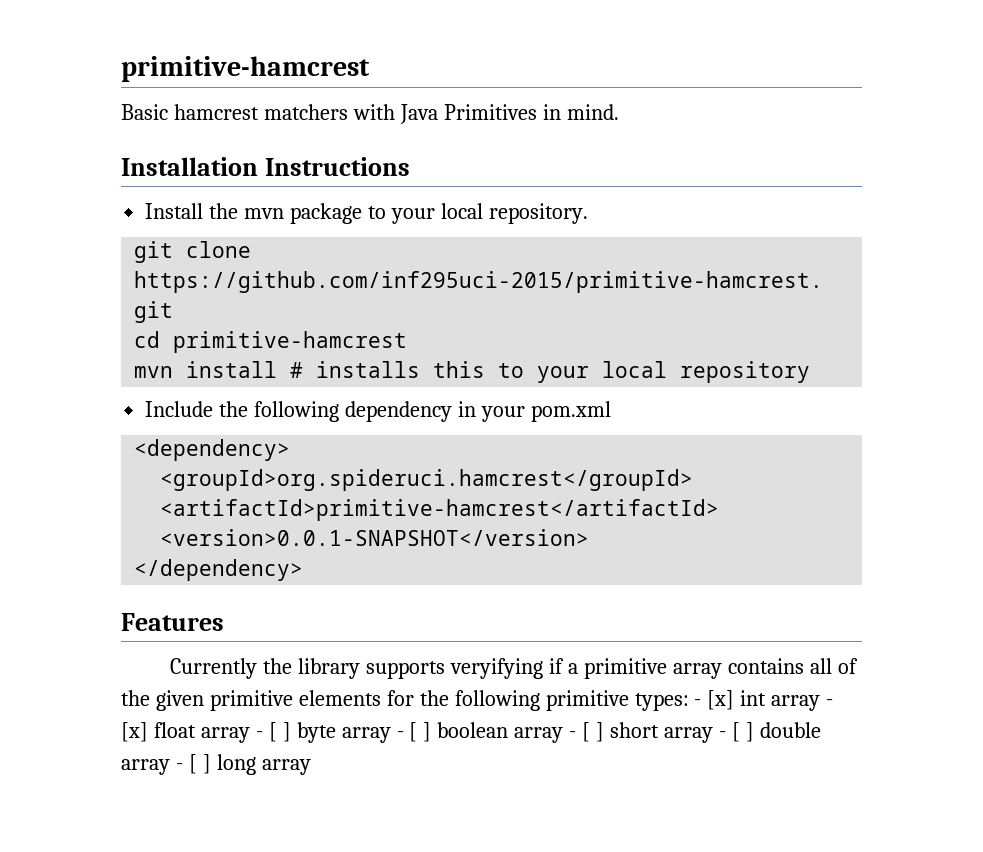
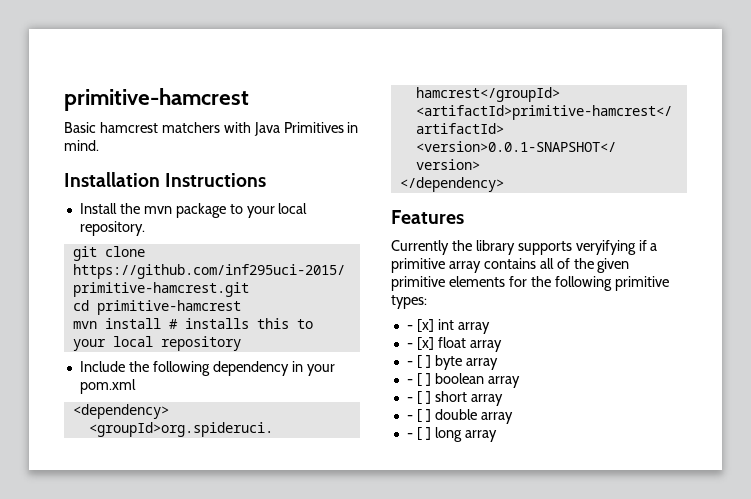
- Currently the library supports veryifying if a primitive array contains all of the given primitive elements for the following primitive types: - [x] int array - [x] float array - [ ] byte array - [ ] boolean array - [ ] short array - [ ] double array - [ ] long array
+ Currently the library supports veryifying if a primitive array contains all of the given primitive elements for the following primitive types:
+ - [x] int array
+ - [x] float array
+ - [ ] byte array
+ - [ ] boolean array
+ - [ ] short array
+ - [ ] double array
+ - [ ] long array

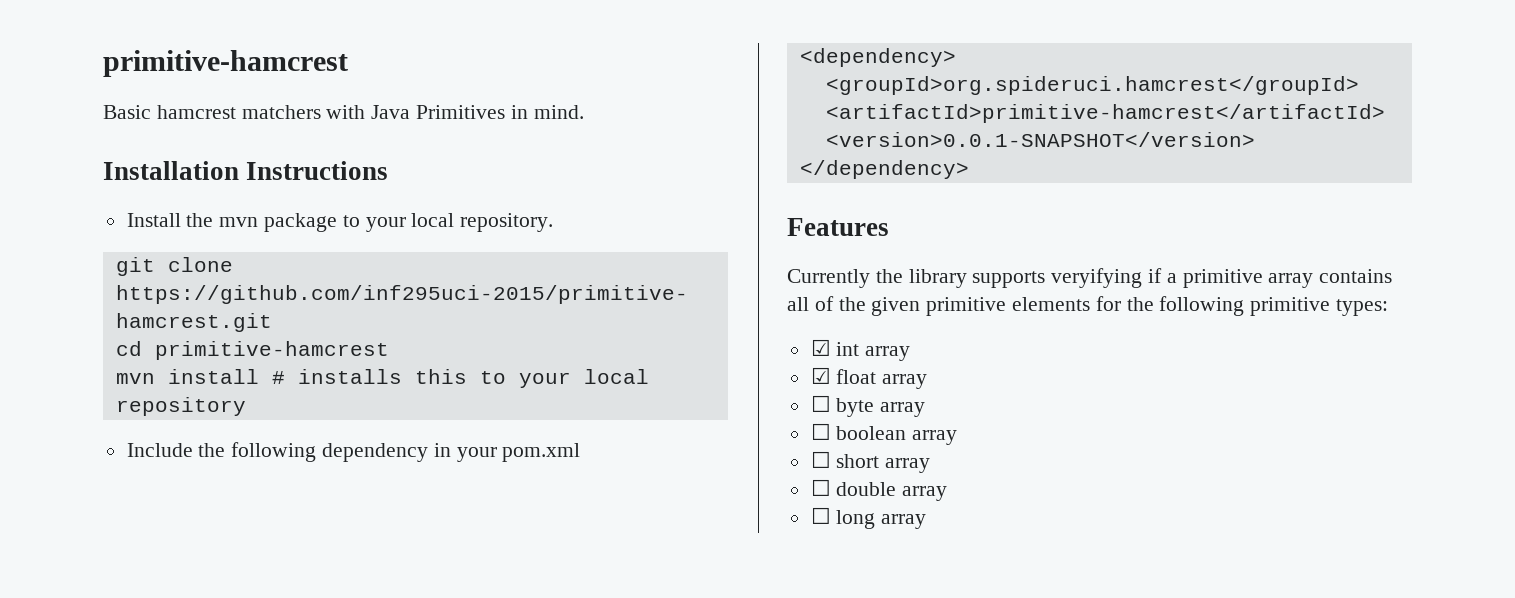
- - [x] int array
+ ☑ int array
- - [x] float array
+ ☑ float array
- - [ ] byte array
+ ☐ byte array
- - [ ] boolean array
+ ☐ boolean array
- - [ ] short array
+ ☐ short array
- - [ ] double array
+ ☐ double array
- - [ ] long array
+ ☐ long array

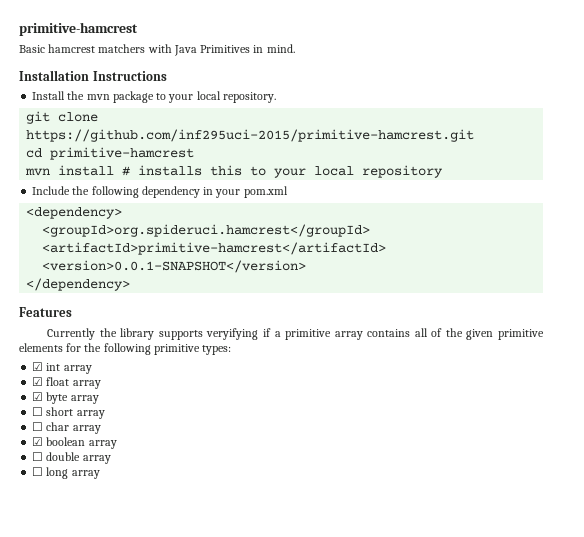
- ☐ byte array
+ ☑ byte array
- ☐ boolean array
  ☐ short array
+ ☐ char array
+ ☑ boolean array

